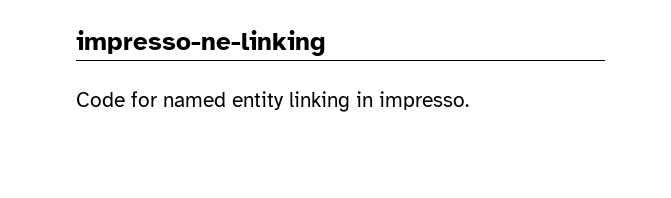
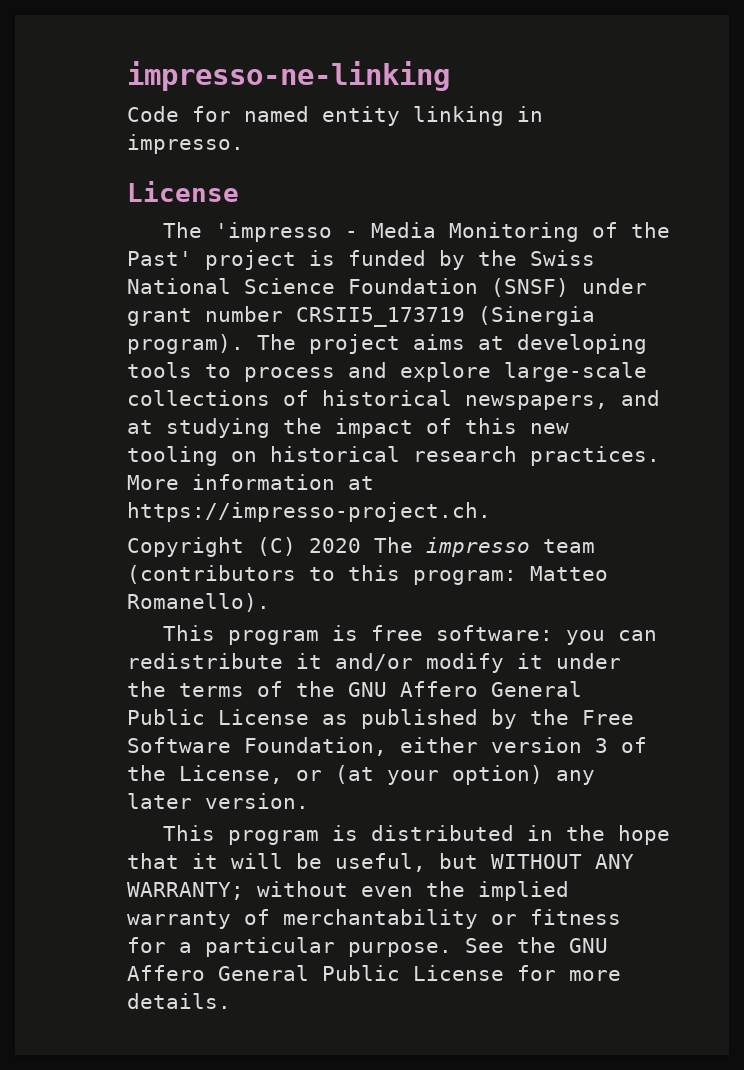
  Code for named entity linking in impresso.
+ License
+ The 'impresso - Media Monitoring of the Past' project is funded by the Swiss National Science Foundation (SNSF) under grant number CRSII5_173719 (Sinergia program). The project aims at developing tools to process and explore large-scale collections of historical newspapers, and at studying the impact of this new tooling on historical research practices. More information at https://impresso-project.ch.
+ Copyright (C) 2020 The impresso team (contributors to this program: Matteo Romanello).
+ This program is free software: you can redistribute it and/or modify it under the terms of the GNU Affero General Public License as published by the Free Software Foundation, either version 3 of the License, or (at your option) any later version.
+ This program is distributed in the hope that it will be useful, but WITHOUT ANY WARRANTY; without even the implied warranty of merchantability or fitness for a particular purpose. See the GNU Affero General Public License for more details.

